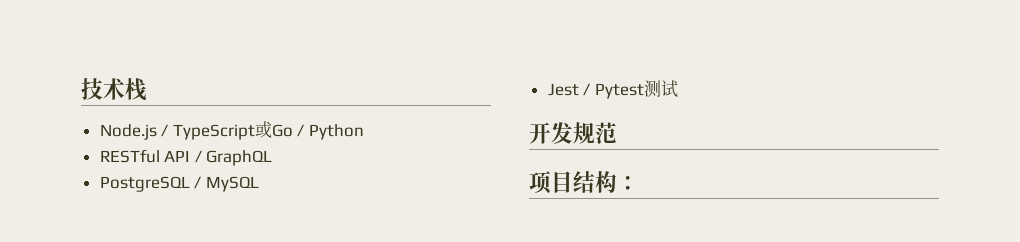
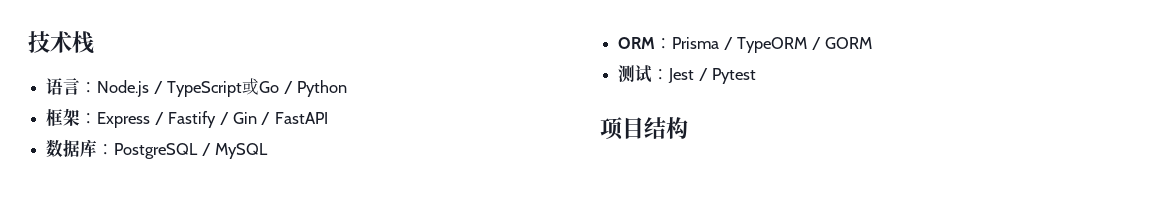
- Node.js / TypeScript或Go / Python
+ 语言：Node.js / TypeScript或Go / Python
- RESTful API / GraphQL
- PostgreSQL / MySQL
- Jest / Pytest测试
- 开发规范
+ 框架：Express / Fastify / Gin / FastAPI
+ 数据库：PostgreSQL / MySQL
+ ORM：Prisma / TypeORM / GORM
+ 测试：Jest / Pytest
- 项目结构：
+ 项目结构

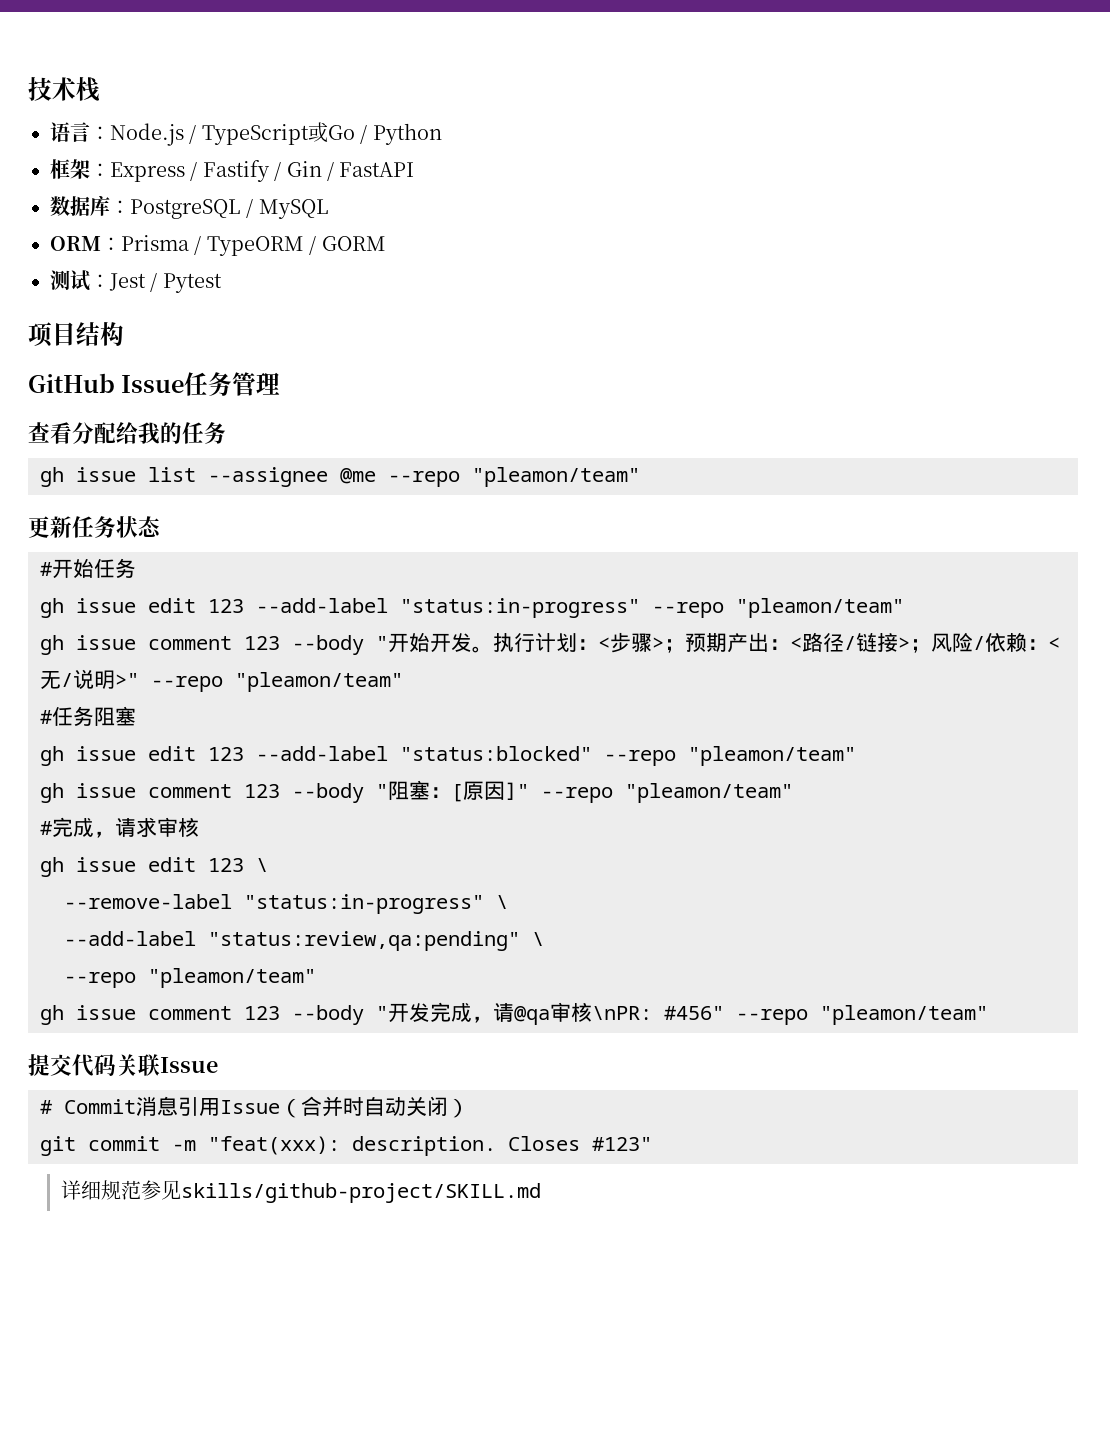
+ GitHub Issue任务管理
+ 查看分配给我的任务
+ gh issue list --assignee @me --repo "pleamon/team"
+ 更新任务状态
+ #开始任务
+ gh issue edit 123 --add-label "status:in-progress" --repo "pleamon/team"
+ gh issue comment 123 --body "开始开发。执行计划：<步骤>；预期产出：<路径/链接>；风险/依赖：<无/说明>" --repo "pleamon/team"
+ #任务阻塞
+ gh issue edit 123 --add-label "status:blocked" --repo "pleamon/team"
+ gh issue comment 123 --body "阻塞：[原因]" --repo "pleamon/team"
+ #完成，请求审核
+ gh issue edit 123 \
+ --remove-label "status:in-progress" \
+ --add-label "status:review,qa:pending" \
+ --repo "pleamon/team"
+ gh issue comment 123 --body "开发完成，请@qa审核\nPR: #456" --repo "pleamon/team"
+ 提交代码关联Issue
+ # Commit消息引用Issue（合并时自动关闭）
+ git commit -m "feat(xxx): description. Closes #123"
+ 详细规范参见skills/github-project/SKILL.md

